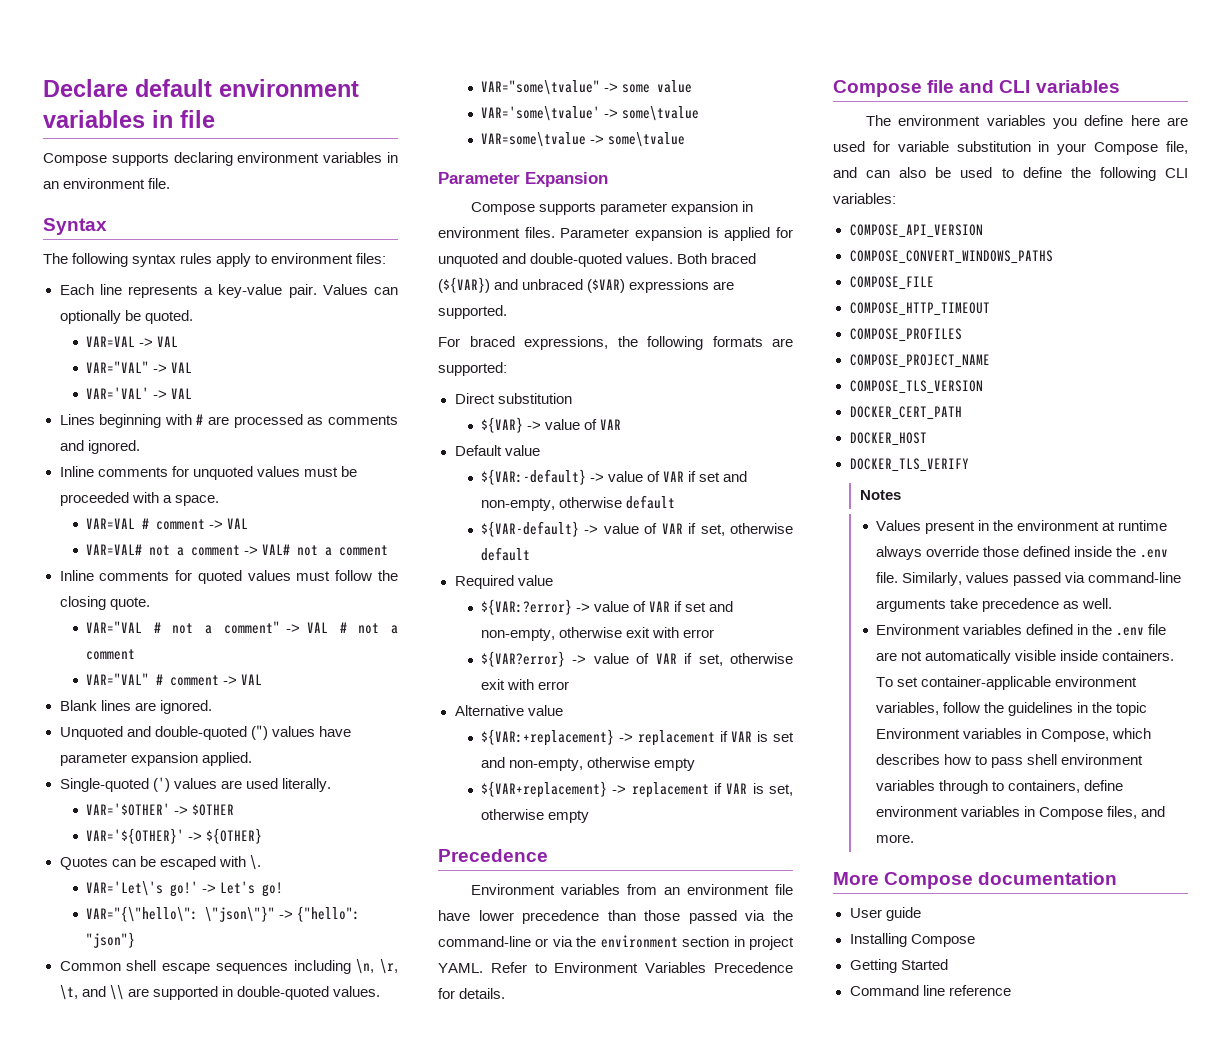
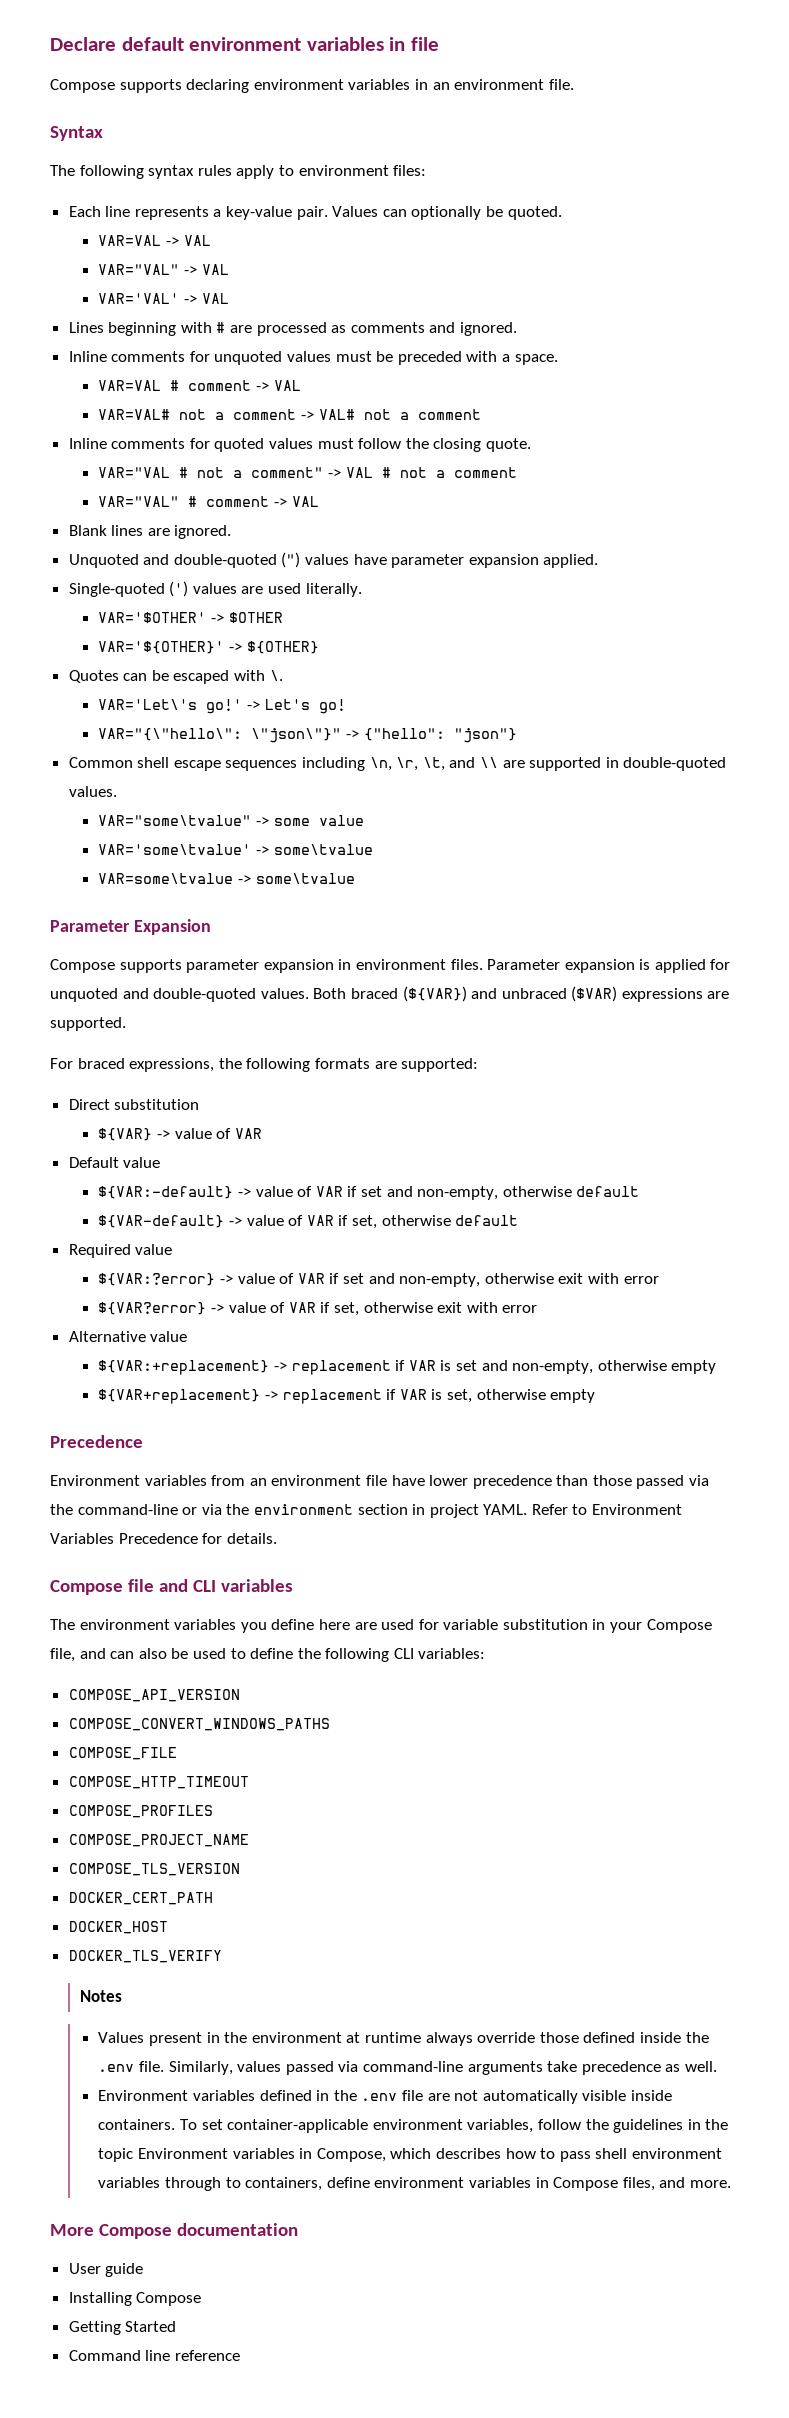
- Inline comments for unquoted values must be proceeded with a space.
+ Inline comments for unquoted values must be preceded with a space.

